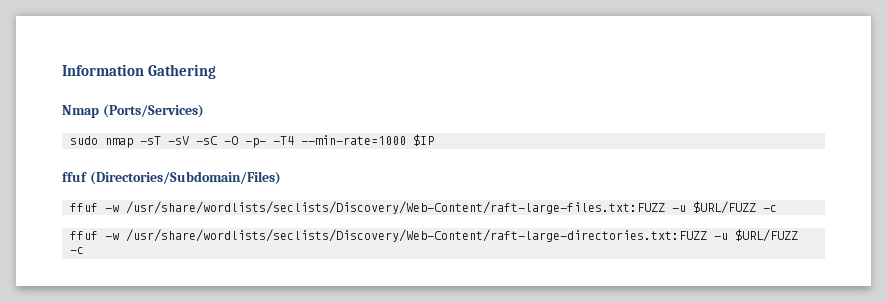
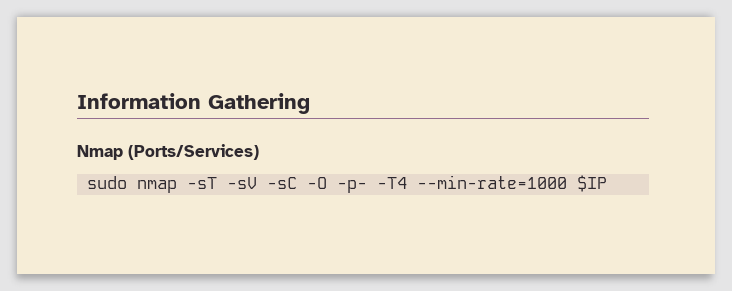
- ffuf (Directories/Subdomain/Files)
- ffuf -w /usr/share/wordlists/seclists/Discovery/Web-Content/raft-large-files.txt:FUZZ -u $URL/FUZZ -c
- ffuf -w /usr/share/wordlists/seclists/Discovery/Web-Content/raft-large-directories.txt:FUZZ -u $URL/FUZZ -c

